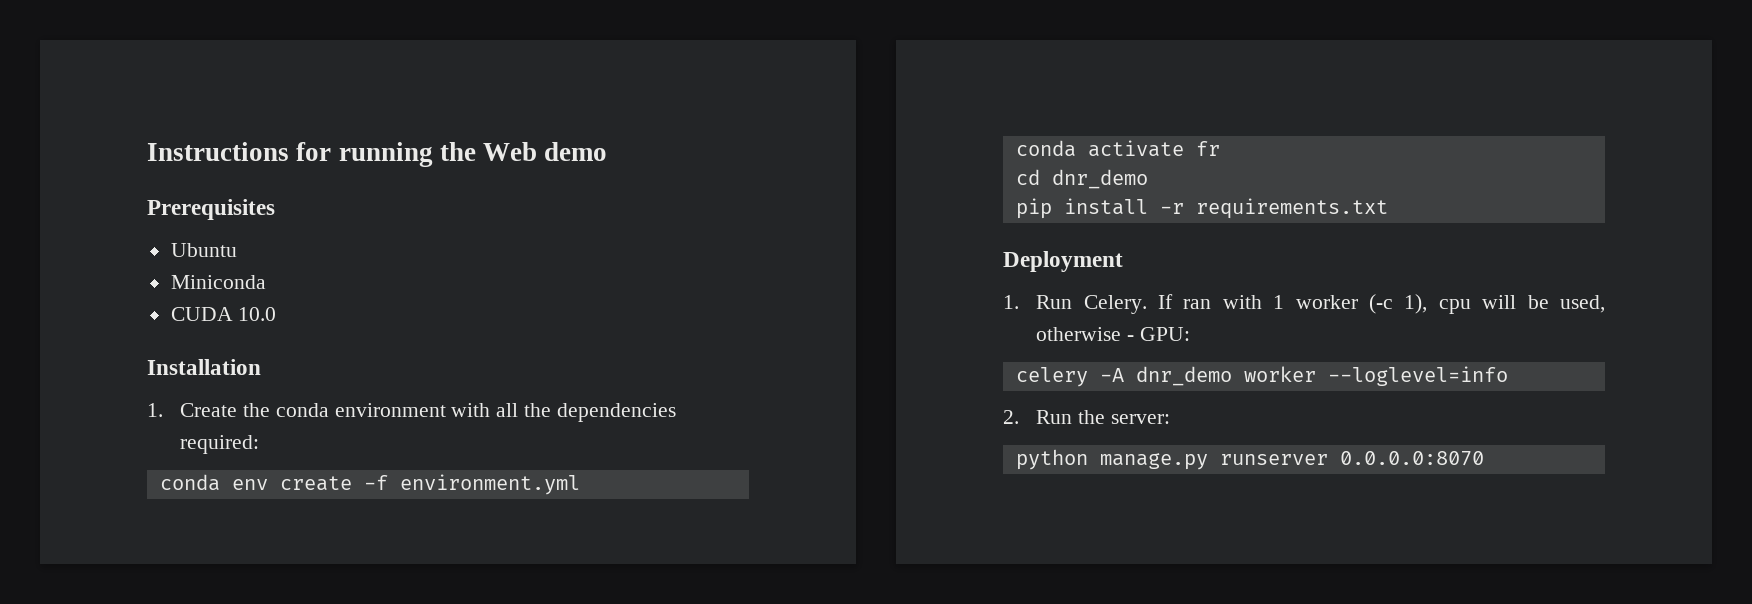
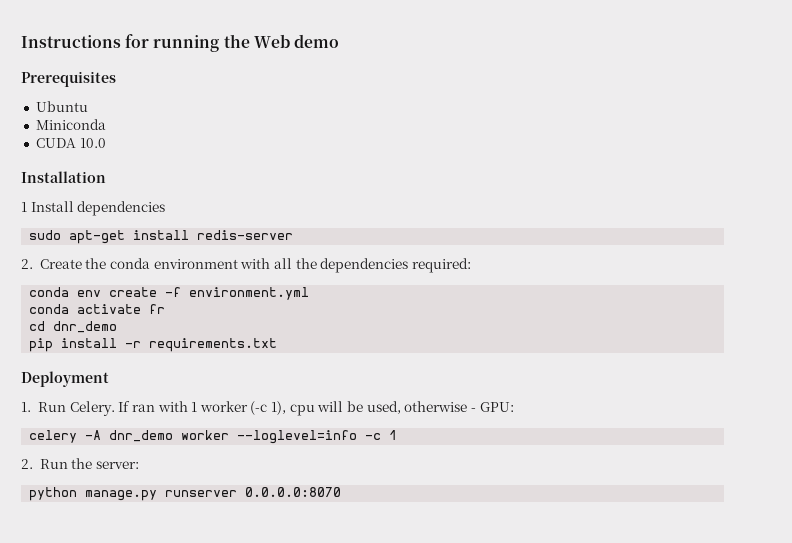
- 1. Create the conda environment with all the dependencies required:
+ 1 Install dependencies
+ sudo apt-get install redis-server
+ 2. Create the conda environment with all the dependencies required:
- celery -A dnr_demo worker --loglevel=info
+ celery -A dnr_demo worker --loglevel=info -c 1

